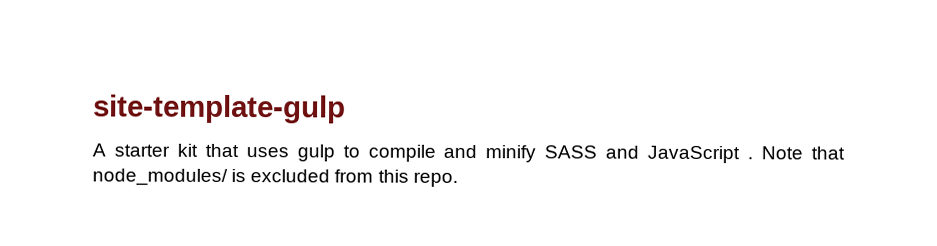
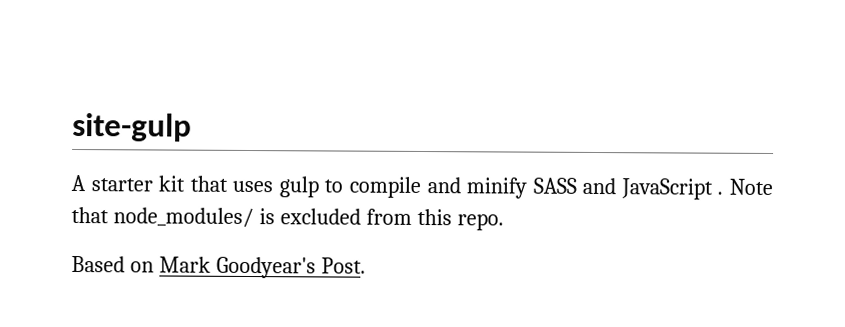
- site-template-gulp
+ site-gulp
+ Based on Mark Goodyear's Post.

